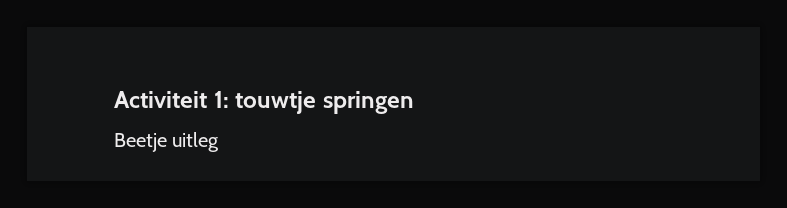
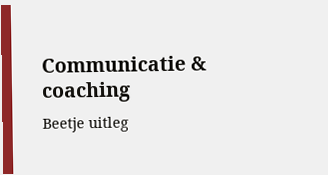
- Activiteit 1: touwtje springen
+ Communicatie & coaching

